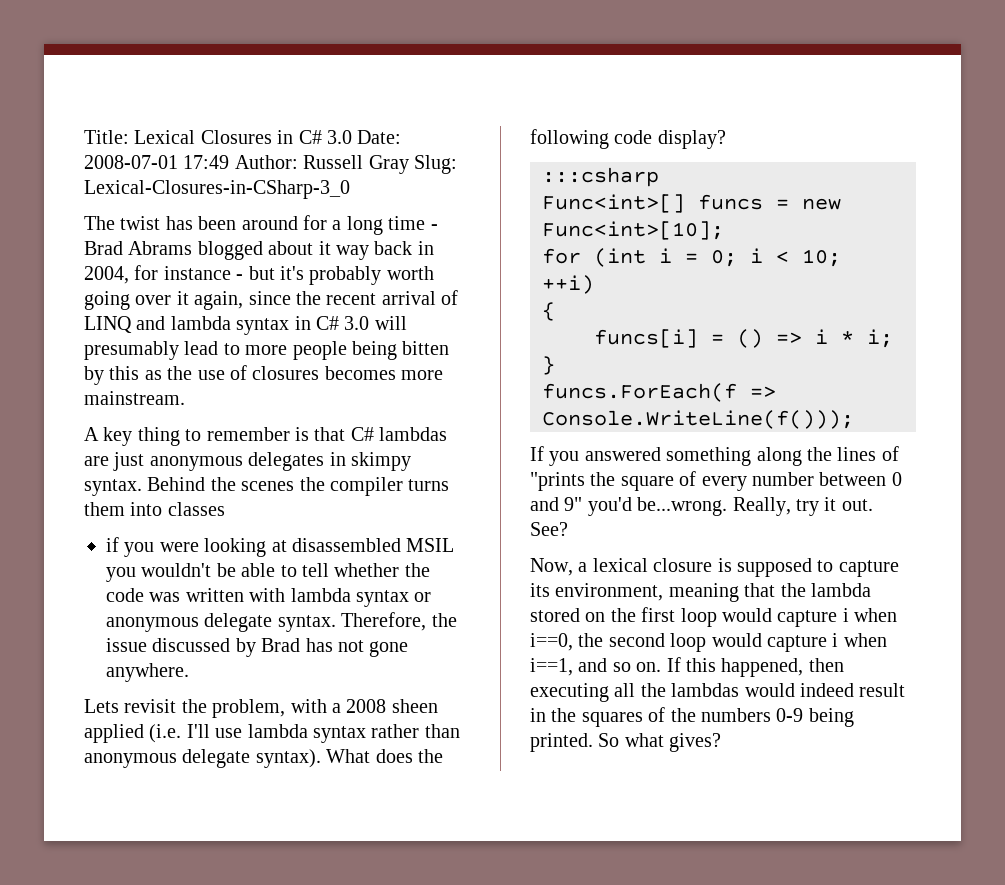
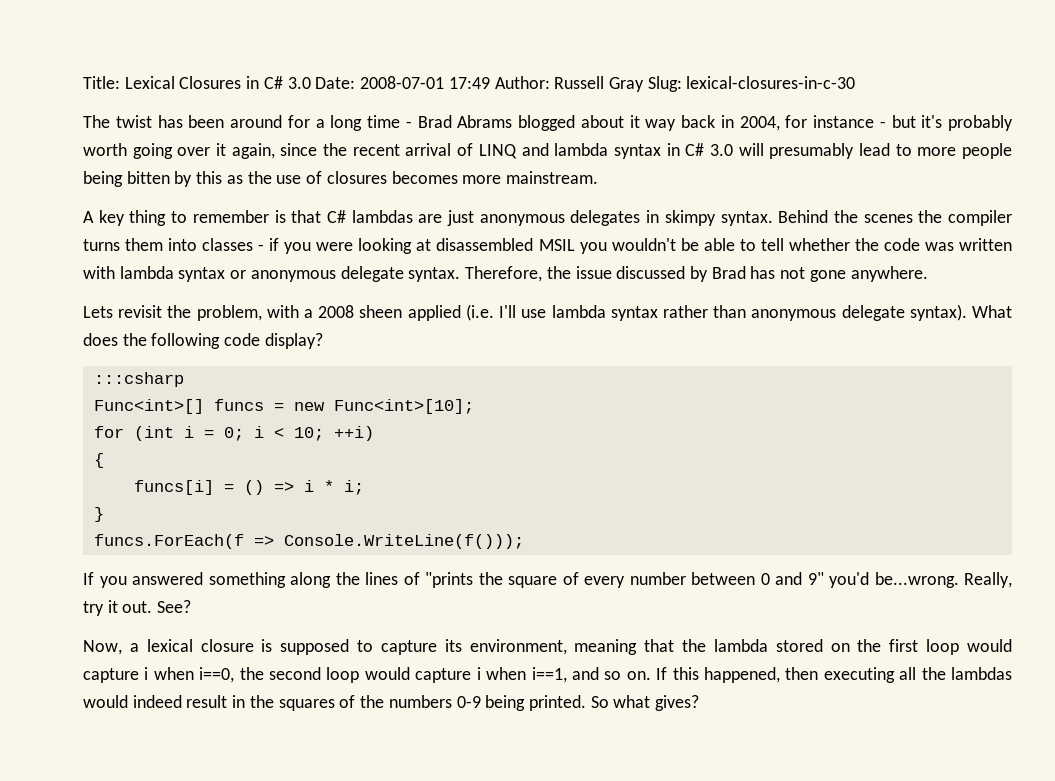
- Title: Lexical Closures in C# 3.0 Date: 2008-07-01 17:49 Author: Russell Gray Slug: Lexical-Closures-in-CSharp-3_0
+ Title: Lexical Closures in C# 3.0 Date: 2008-07-01 17:49 Author: Russell Gray Slug: lexical-closures-in-c-30
- Behind the scenes the compiler turns them into classes
- if you were looking at disassembled MSIL you wouldn't be able to tell whether the code was written with lambda syntax or anonymous delegate syntax.
+ Behind the scenes the compiler turns them into classes - if you were looking at disassembled MSIL you wouldn't be able to tell whether the code was written with lambda syntax or anonymous delegate syntax.

